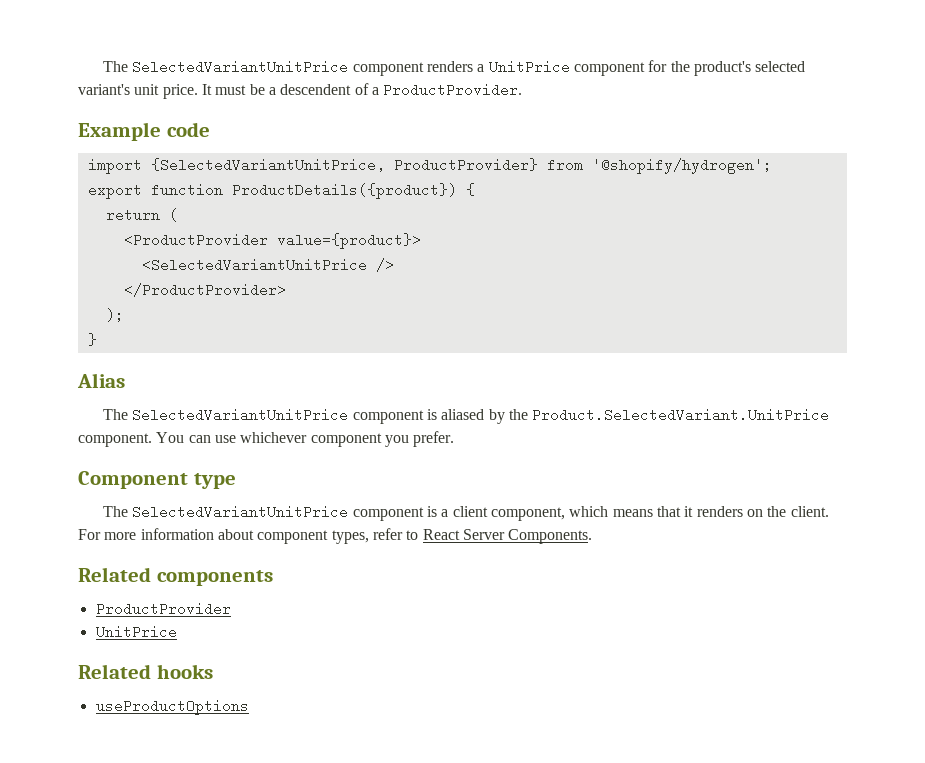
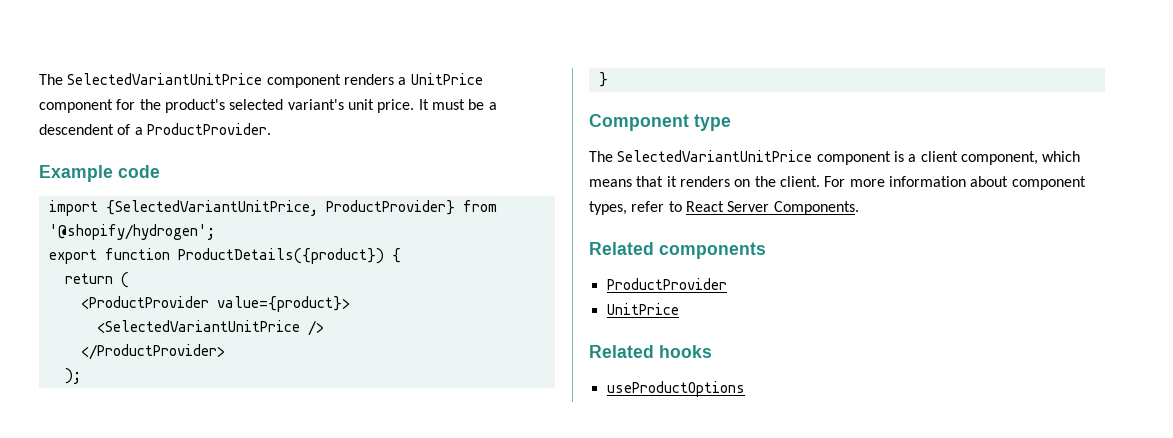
- Alias
- The SelectedVariantUnitPrice component is aliased by the Product.SelectedVariant.UnitPrice component. You can use whichever component you prefer.

